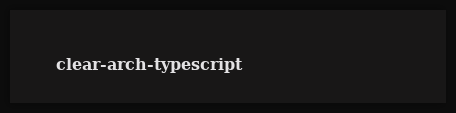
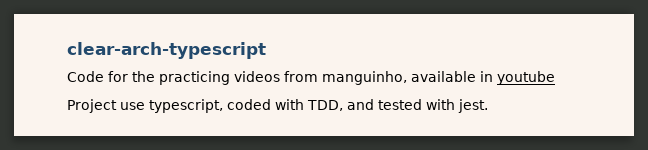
+ Code for the practicing videos from manguinho, available in youtube
+ Project use typescript, coded with TDD, and tested with jest.

